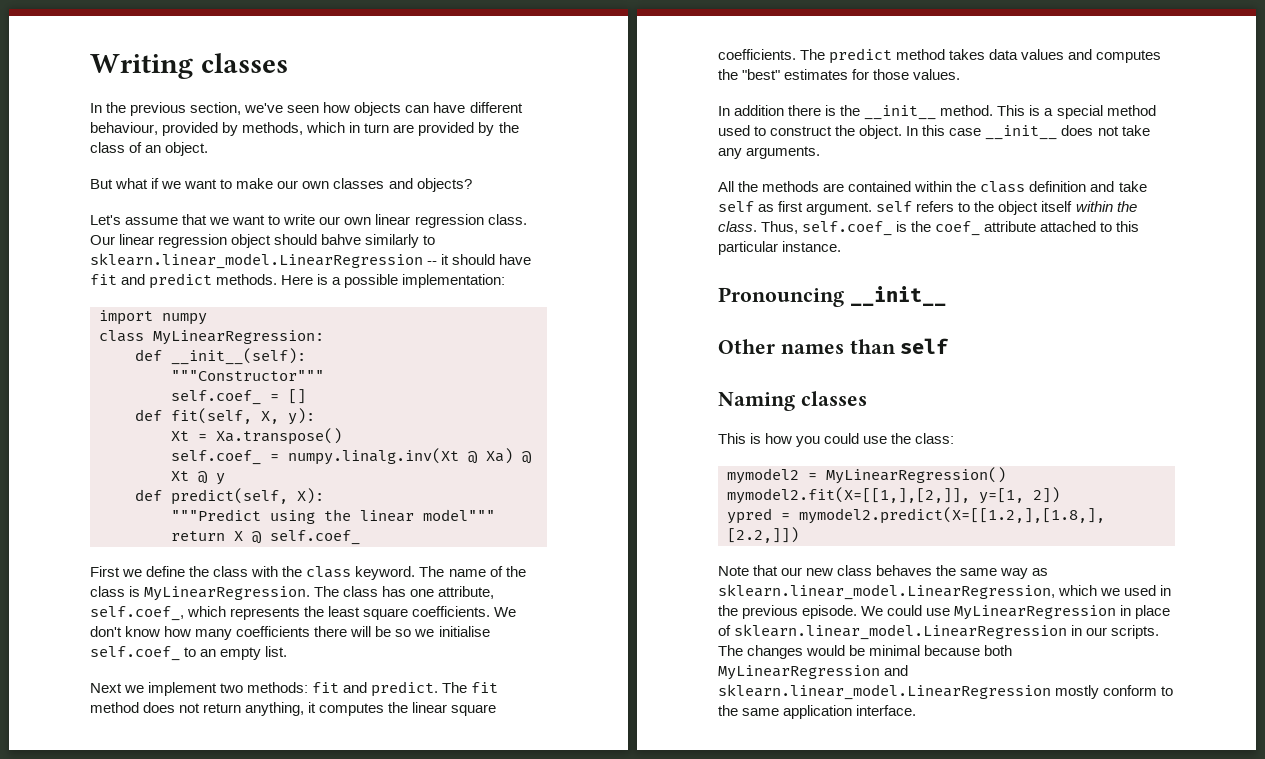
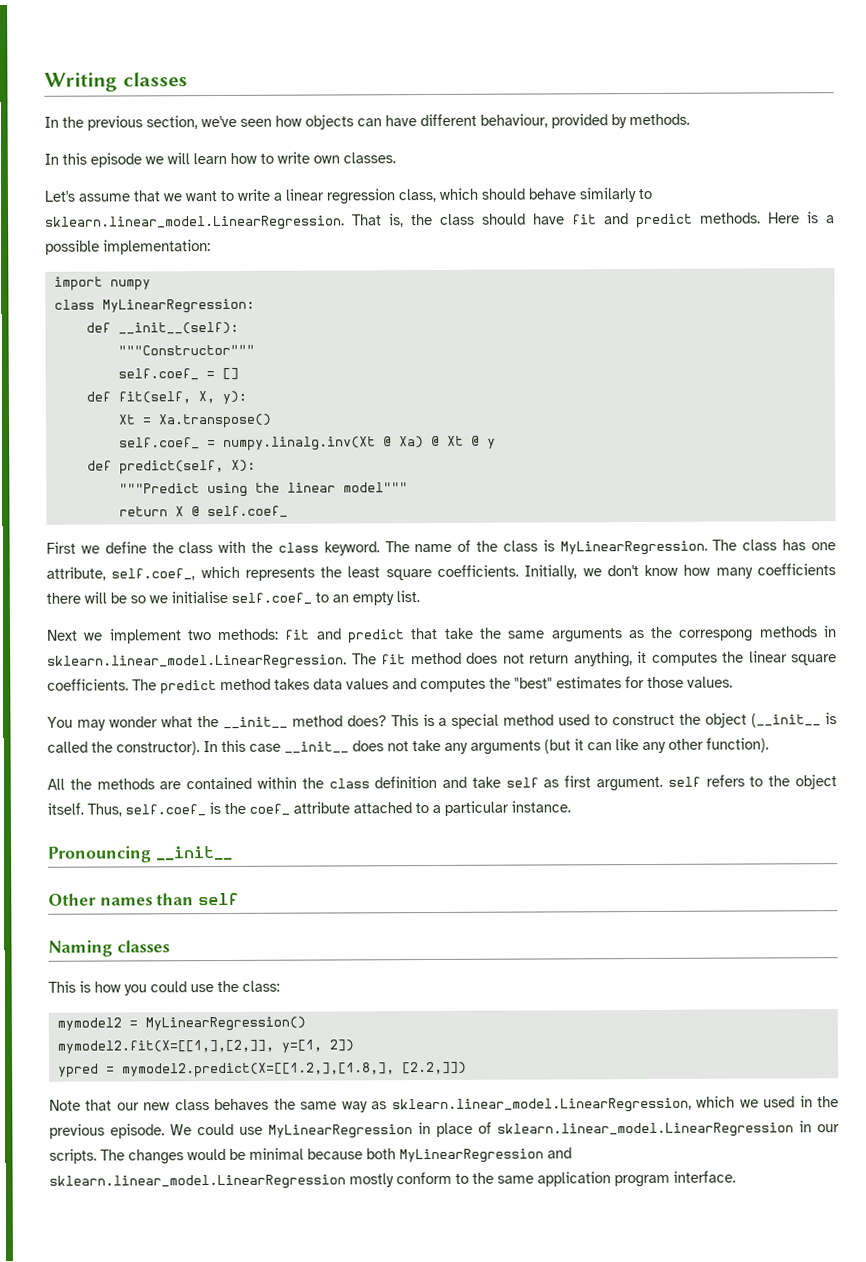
- In the previous section, we've seen how objects can have different behaviour, provided by methods, which in turn are provided by the class of an object.
- But what if we want to make our own classes and objects?
+ In the previous section, we've seen how objects can have different behaviour, provided by methods.
+ In this episode we will learn how to write own classes.
- Let's assume that we want to write our own linear regression class. Our linear regression object should bahve similarly to sklearn.linear_model.LinearRegression -- it should have fit and predict methods.
+ Let's assume that we want to write a linear regression class, which should behave similarly to sklearn.linear_model.LinearRegression. That is, the class should have fit and predict methods.
- We don't know how many coefficients there will be so we initialise self.coef_ to an empty list.
+ Initially, we don't know how many coefficients there will be so we initialise self.coef_ to an empty list.
- Next we implement two methods: fit and predict. The fit method does not return anything, it computes the linear square coefficients.
+ Next we implement two methods: fit and predict that take the same arguments as the correspong methods in sklearn.linear_model.LinearRegression. The fit method does not return anything, it computes the linear square coefficients.
- In addition there is the __init__ method.
+ You may wonder what the __init__ method does?
- This is a special method used to construct the object.
+ This is a special method used to construct the object (__init__ is called the constructor).
- In this case __init__ does not take any arguments.
+ In this case __init__ does not take any arguments (but it can like any other function).
- All the methods are contained within the class definition and take self as first argument. self refers to the object itself within the class.
+ All the methods are contained within the class definition and take self as first argument. self refers to the object itself.
- Thus, self.coef_ is the coef_ attribute attached to this particular instance.
+ Thus, self.coef_ is the coef_ attribute attached to a particular instance.
- The changes would be minimal because both MyLinearRegression and sklearn.linear_model.LinearRegression mostly conform to the same application interface.
+ The changes would be minimal because both MyLinearRegression and sklearn.linear_model.LinearRegression mostly conform to the same application program interface.

